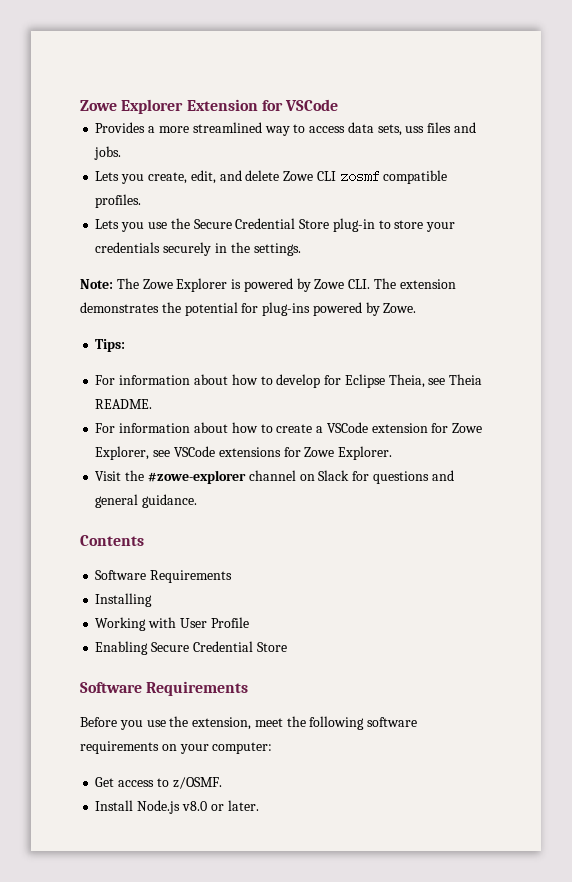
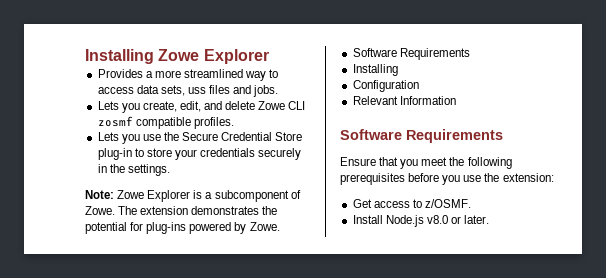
- Zowe Explorer Extension for VSCode
+ Installing Zowe Explorer
- Note: The Zowe Explorer is powered by Zowe CLI. The extension demonstrates the potential for plug-ins powered by Zowe.
- Tips:
- For information about how to develop for Eclipse Theia, see Theia README.
- For information about how to create a VSCode extension for Zowe Explorer, see VSCode extensions for Zowe Explorer.
- Visit the #zowe-explorer channel on Slack for questions and general guidance.
- Contents
+ Note: Zowe Explorer is a subcomponent of Zowe. The extension demonstrates the potential for plug-ins powered by Zowe.
  Software Requirements
  Installing
- Working with User Profile
- Enabling Secure Credential Store
+ Configuration
+ Relevant Information
  Software Requirements
- Before you use the extension, meet the following software requirements on your computer:
+ Ensure that you meet the following prerequisites before you use the extension:

